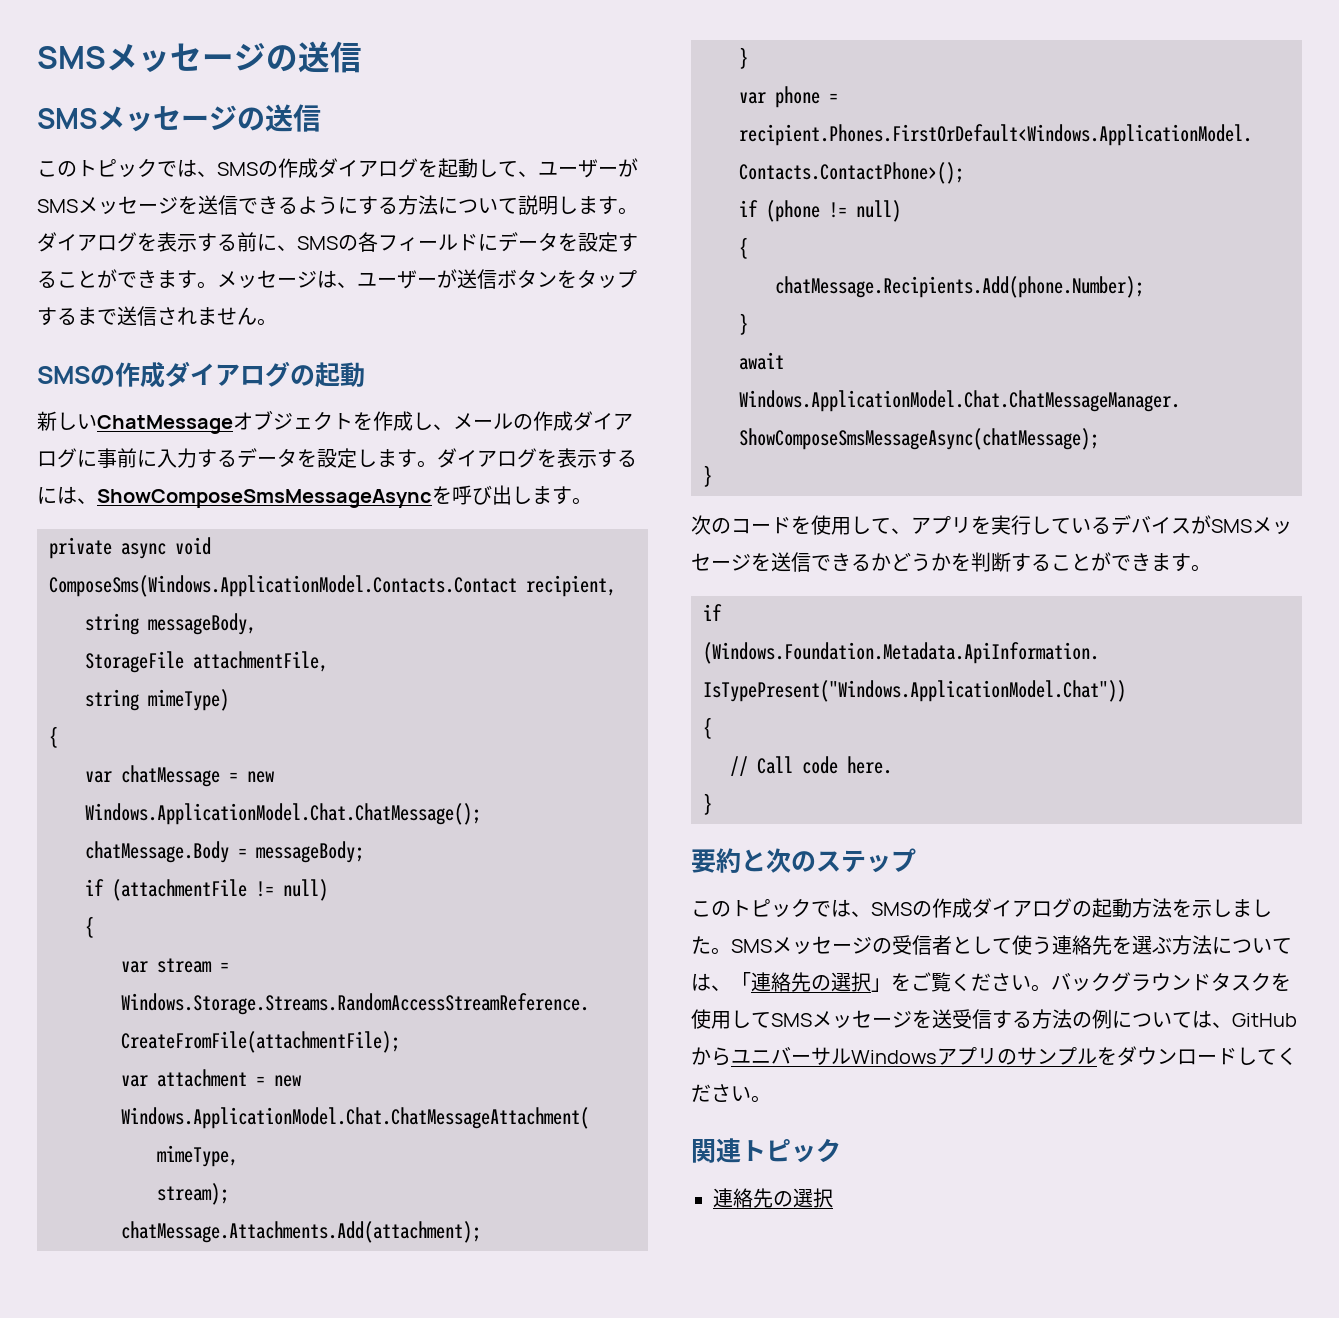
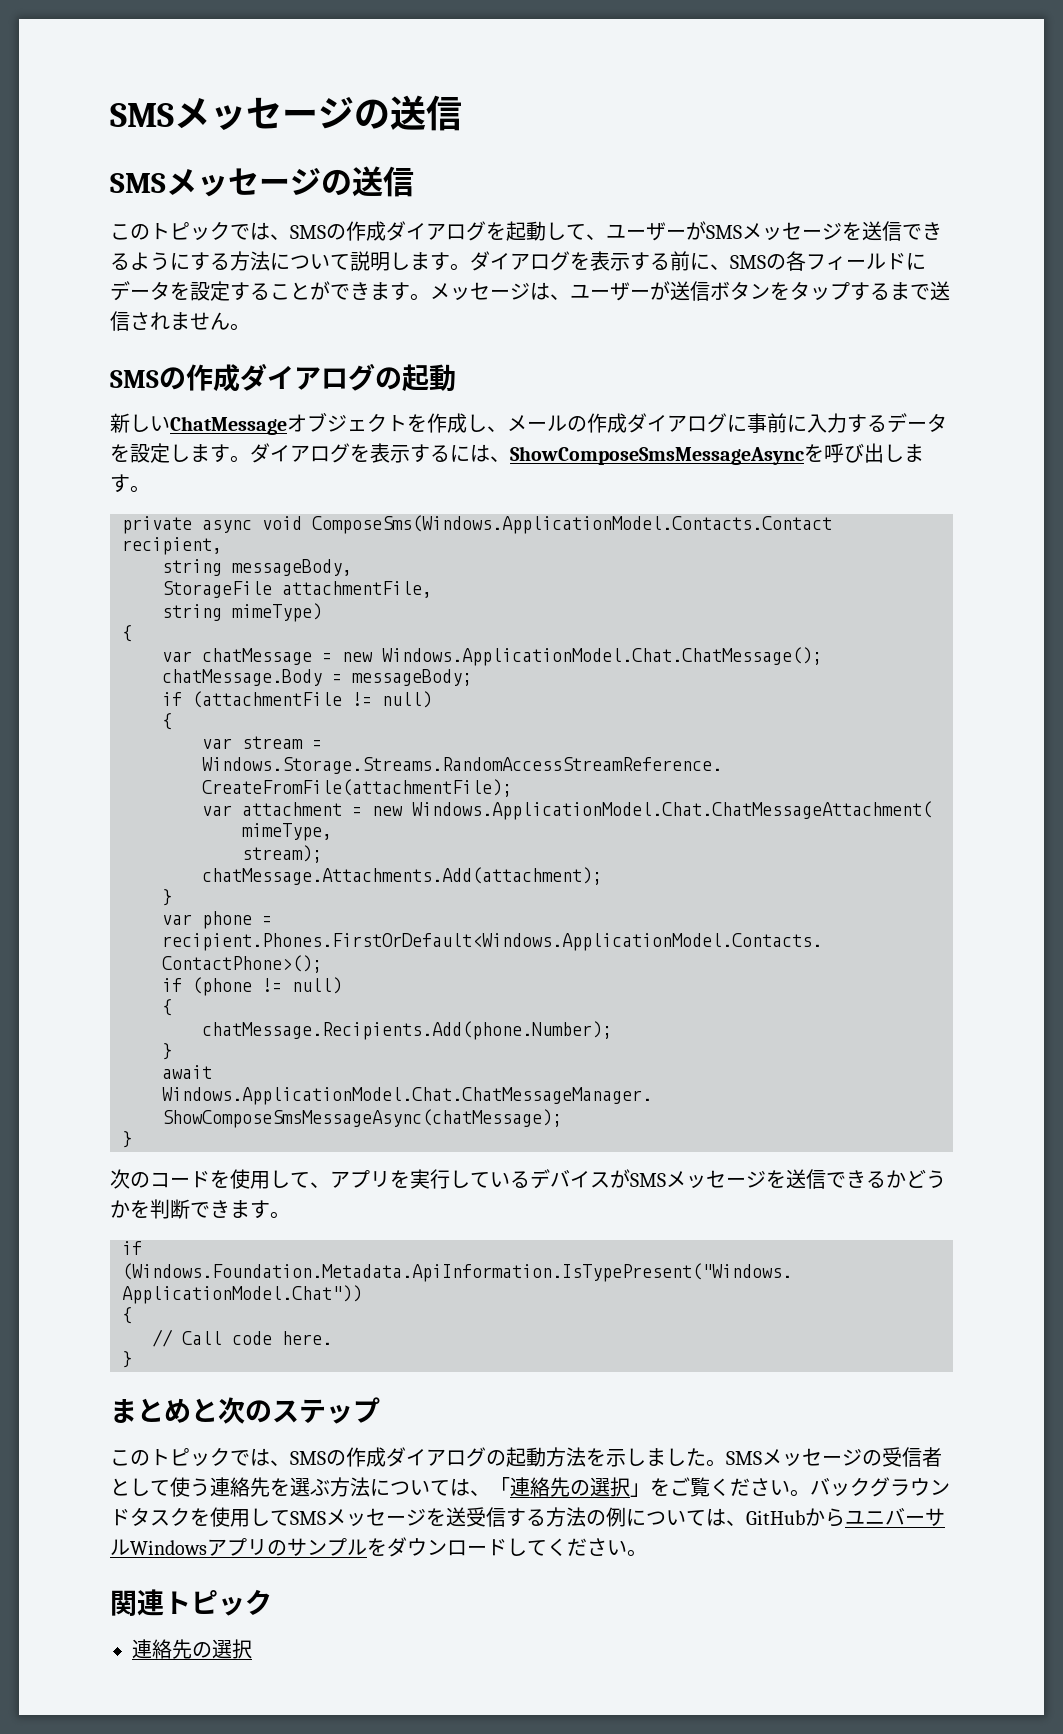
- 次のコードを使用して、アプリを実行しているデバイスがSMSメッセージを送信できるかどうかを判断することができます。
+ 次のコードを使用して、アプリを実行しているデバイスがSMSメッセージを送信できるかどうかを判断できます。
- 要約と次のステップ
+ まとめと次のステップ

